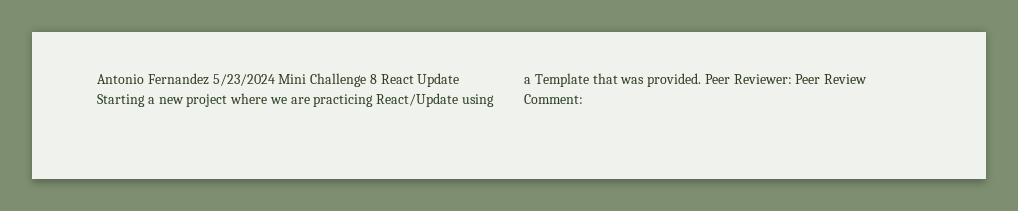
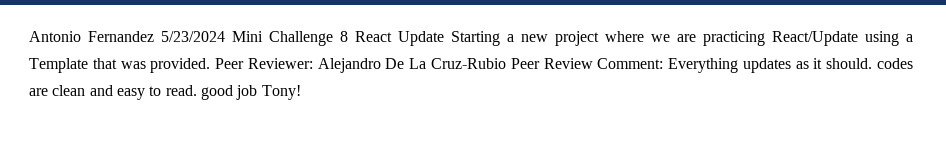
- Peer Reviewer: Peer Review Comment:
+ Peer Reviewer: Alejandro De La Cruz-Rubio Peer Review Comment: Everything updates as it should. codes are clean and easy to read. good job Tony!

